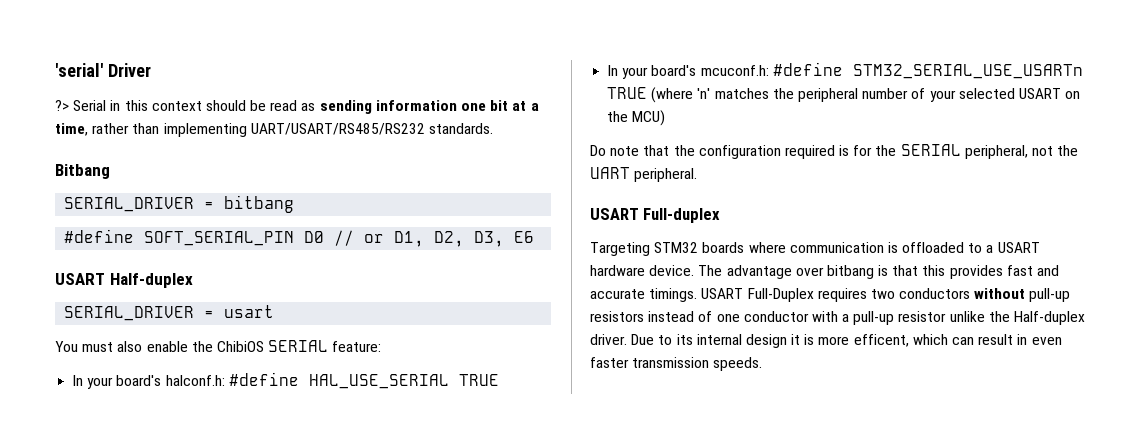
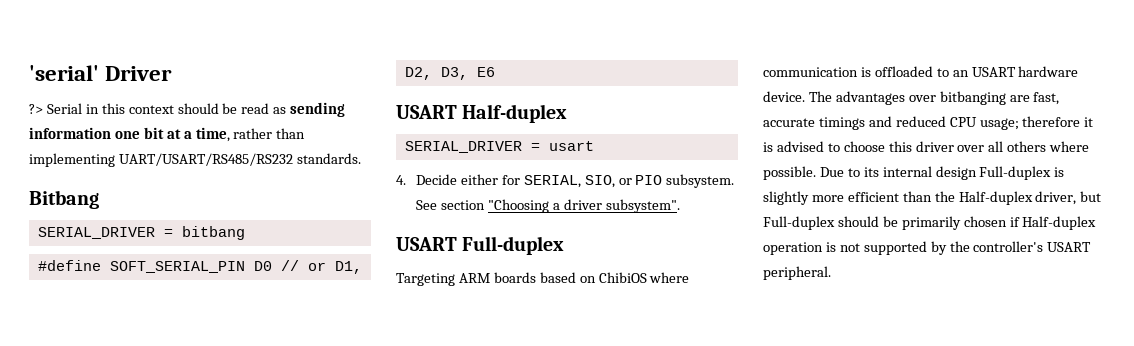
- You must also enable the ChibiOS SERIAL feature:
- In your board's halconf.h: #define HAL_USE_SERIAL TRUE
- In your board's mcuconf.h: #define STM32_SERIAL_USE_USARTn TRUE (where 'n' matches the peripheral number of your selected USART on the MCU)
- Do note that the configuration required is for the SERIAL peripheral, not the UART peripheral.
+ 4. Decide either for SERIAL, SIO, or PIO subsystem. See section "Choosing a driver subsystem".
  USART Full-duplex
- Targeting STM32 boards where communication is offloaded to a USART hardware device.
+ Targeting ARM boards based on ChibiOS where communication is offloaded to an USART hardware device.
- The advantage over bitbang is that this provides fast and accurate timings. USART Full-Duplex requires two conductors without pull-up resistors instead of one conductor with a pull-up resistor unlike the Half-duplex driver.
+ The advantages over bitbanging are fast, accurate timings and reduced CPU usage; therefore it is advised to choose this driver over all others where possible.
- Due to its internal design it is more efficent, which can result in even faster transmission speeds.
+ Due to its internal design Full-duplex is slightly more efficient than the Half-duplex driver, but Full-duplex should be primarily chosen if Half-duplex operation is not supported by the controller's USART peripheral.

